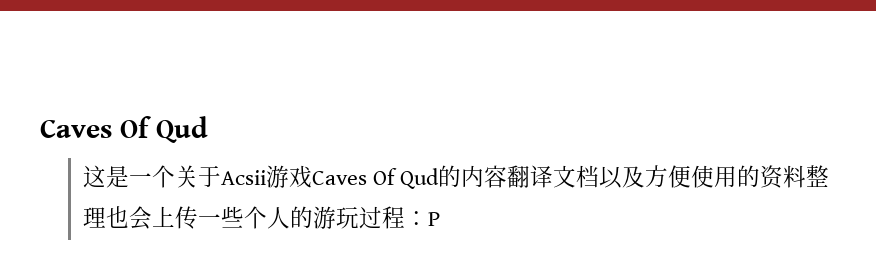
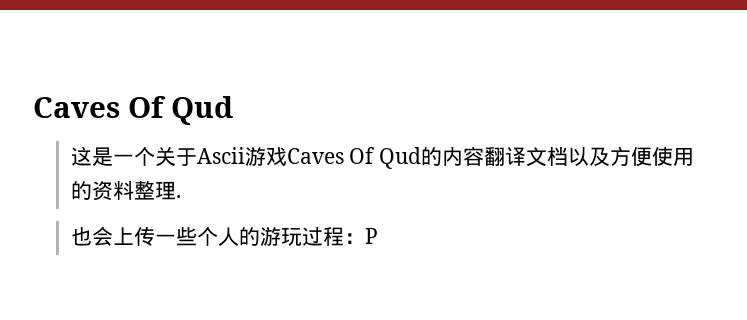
- 这是一个关于Acsii游戏Caves Of Qud的内容翻译文档以及方便使用的资料整理也会上传一些个人的游玩过程：P
+ 这是一个关于Ascii游戏Caves Of Qud的内容翻译文档以及方便使用的资料整理.
+ 也会上传一些个人的游玩过程：P

